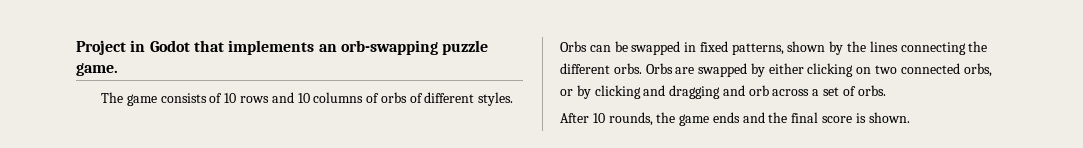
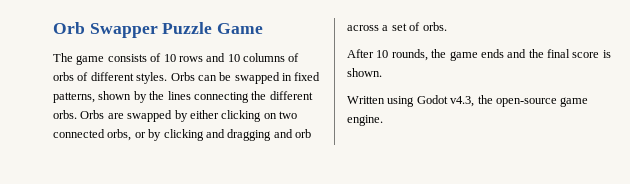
- Project in Godot that implements an orb-swapping puzzle game.
+ Orb Swapper Puzzle Game
+ Written using Godot v4.3, the open-source game engine.

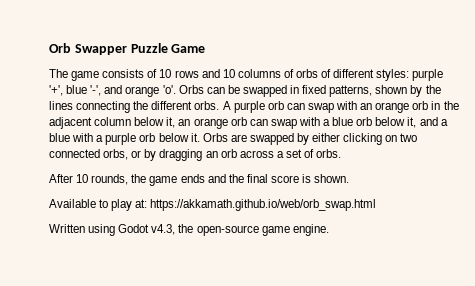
- The game consists of 10 rows and 10 columns of orbs of different styles.
+ The game consists of 10 rows and 10 columns of orbs of different styles: purple '+', blue '-', and orange 'o'.
+ A purple orb can swap with an orange orb in the adjacent column below it, an orange orb can swap with a blue orb below it, and a blue with a purple orb below it.
- Orbs are swapped by either clicking on two connected orbs, or by clicking and dragging and orb across a set of orbs.
+ Orbs are swapped by either clicking on two connected orbs, or by dragging an orb across a set of orbs.
+ Available to play at: https://akkamath.github.io/web/orb_swap.html

